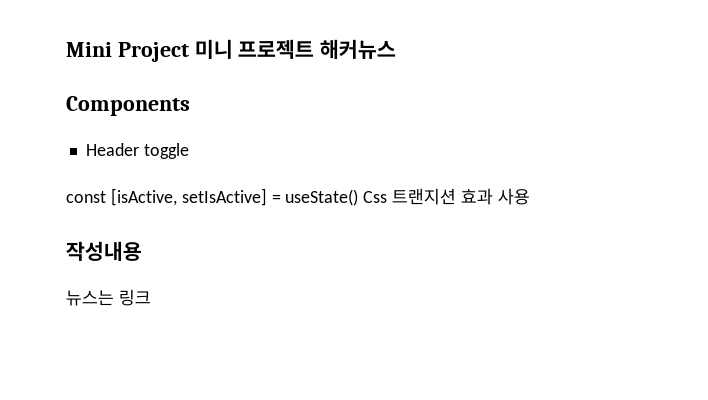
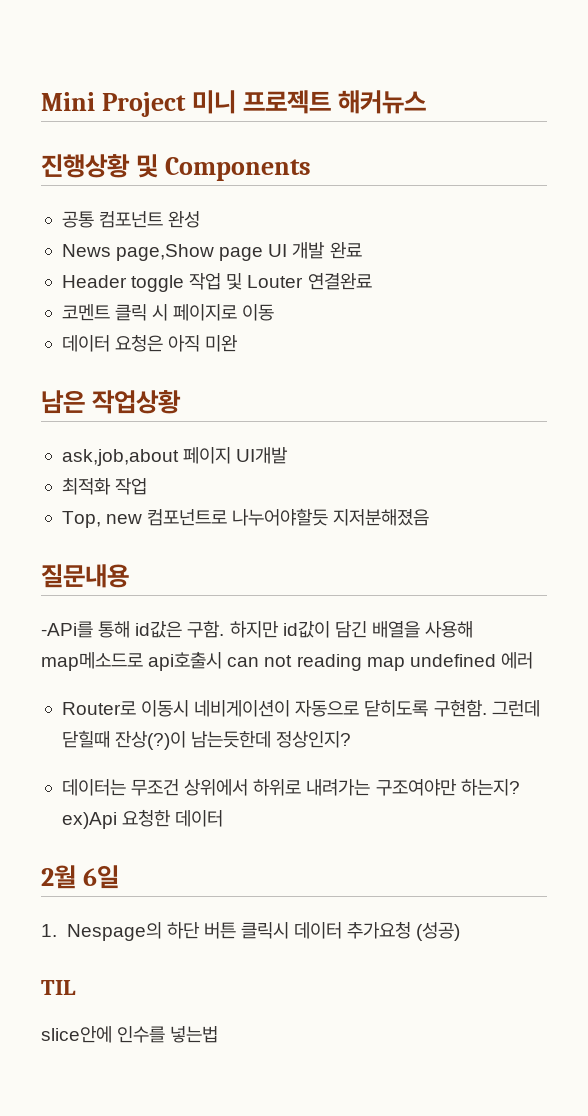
- Components
+ 진행상황 및 Components
- Header toggle
- const [isActive, setIsActive] = useState() Css 트랜지션 효과 사용
- 작성내용
- 뉴스는 링크
+ 공통 컴포넌트 완성
+ News page,Show page UI 개발 완료
+ Header toggle 작업 및 Louter 연결완료
+ 코멘트 클릭 시 페이지로 이동
+ 데이터 요청은 아직 미완
+ 남은 작업상황
+ ask,job,about 페이지 UI개발
+ 최적화 작업
+ Top, new 컴포넌트로 나누어야할듯 지저분해졌음
+ 질문내용
+ -APi를 통해 id값은 구함. 하지만 id값이 담긴 배열을 사용해 map메소드로 api호출시 can not reading map undefined 에러
+ Router로 이동시 네비게이션이 자동으로 닫히도록 구현함. 그런데 닫힐때 잔상(?)이 남는듯한데 정상인지?
+ 데이터는 무조건 상위에서 하위로 내려가는 구조여야만 하는지? ex)Api 요청한 데이터
+ 2월 6일
+ 1. Nespage의 하단 버튼 클릭시 데이터 추가요청 (성공)
+ TIL
+ slice안에 인수를 넣는법

